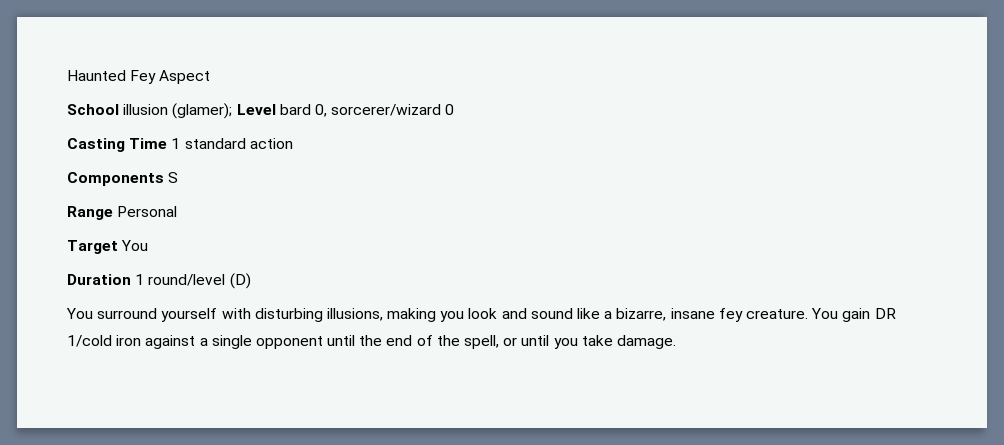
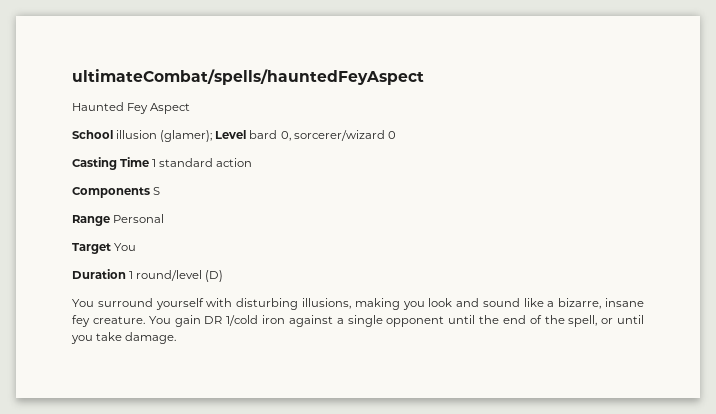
+ ultimateCombat/spells/hauntedFeyAspect

